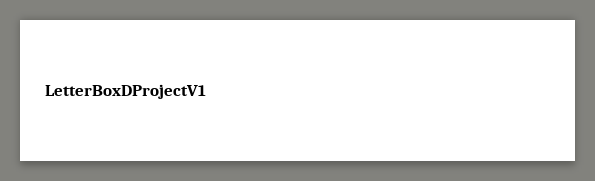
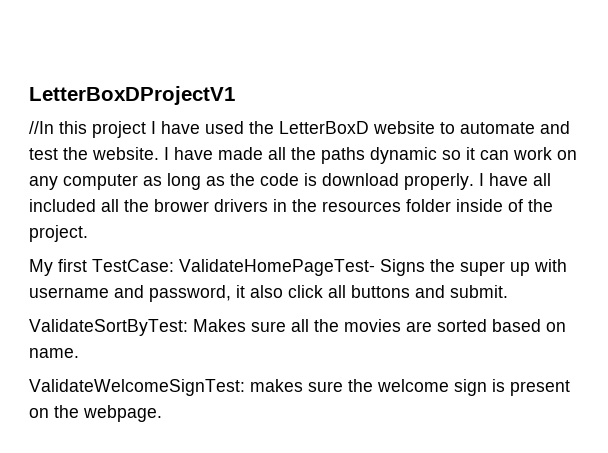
+ //In this project I have used the LetterBoxD website to automate and test the website. I have made all the paths dynamic so it can work on any computer as long as the code is download properly. I have all included all the brower drivers in the resources folder inside of the project.
+ My first TestCase: ValidateHomePageTest- Signs the super up with username and password, it also click all buttons and submit.
+ ValidateSortByTest: Makes sure all the movies are sorted based on name.
+ ValidateWelcomeSignTest: makes sure the welcome sign is present on the webpage.

